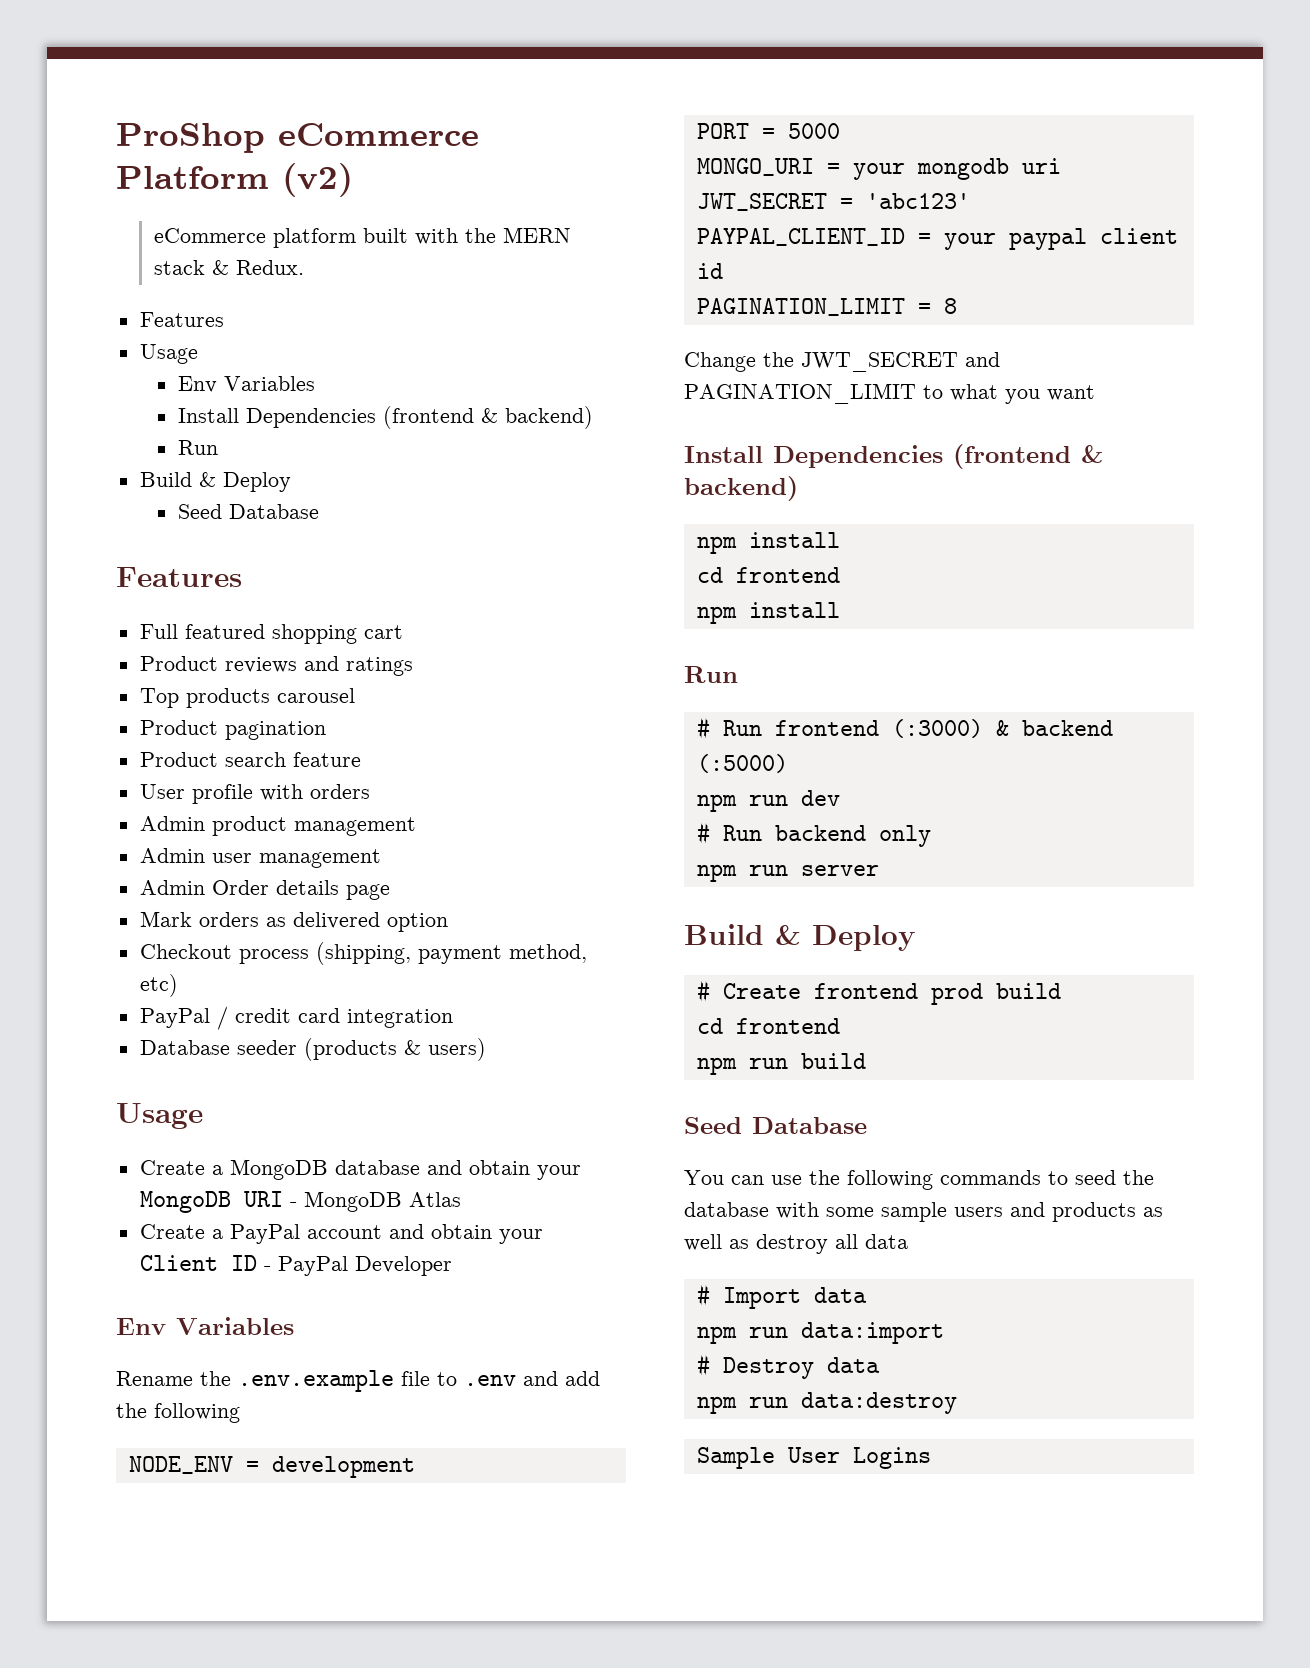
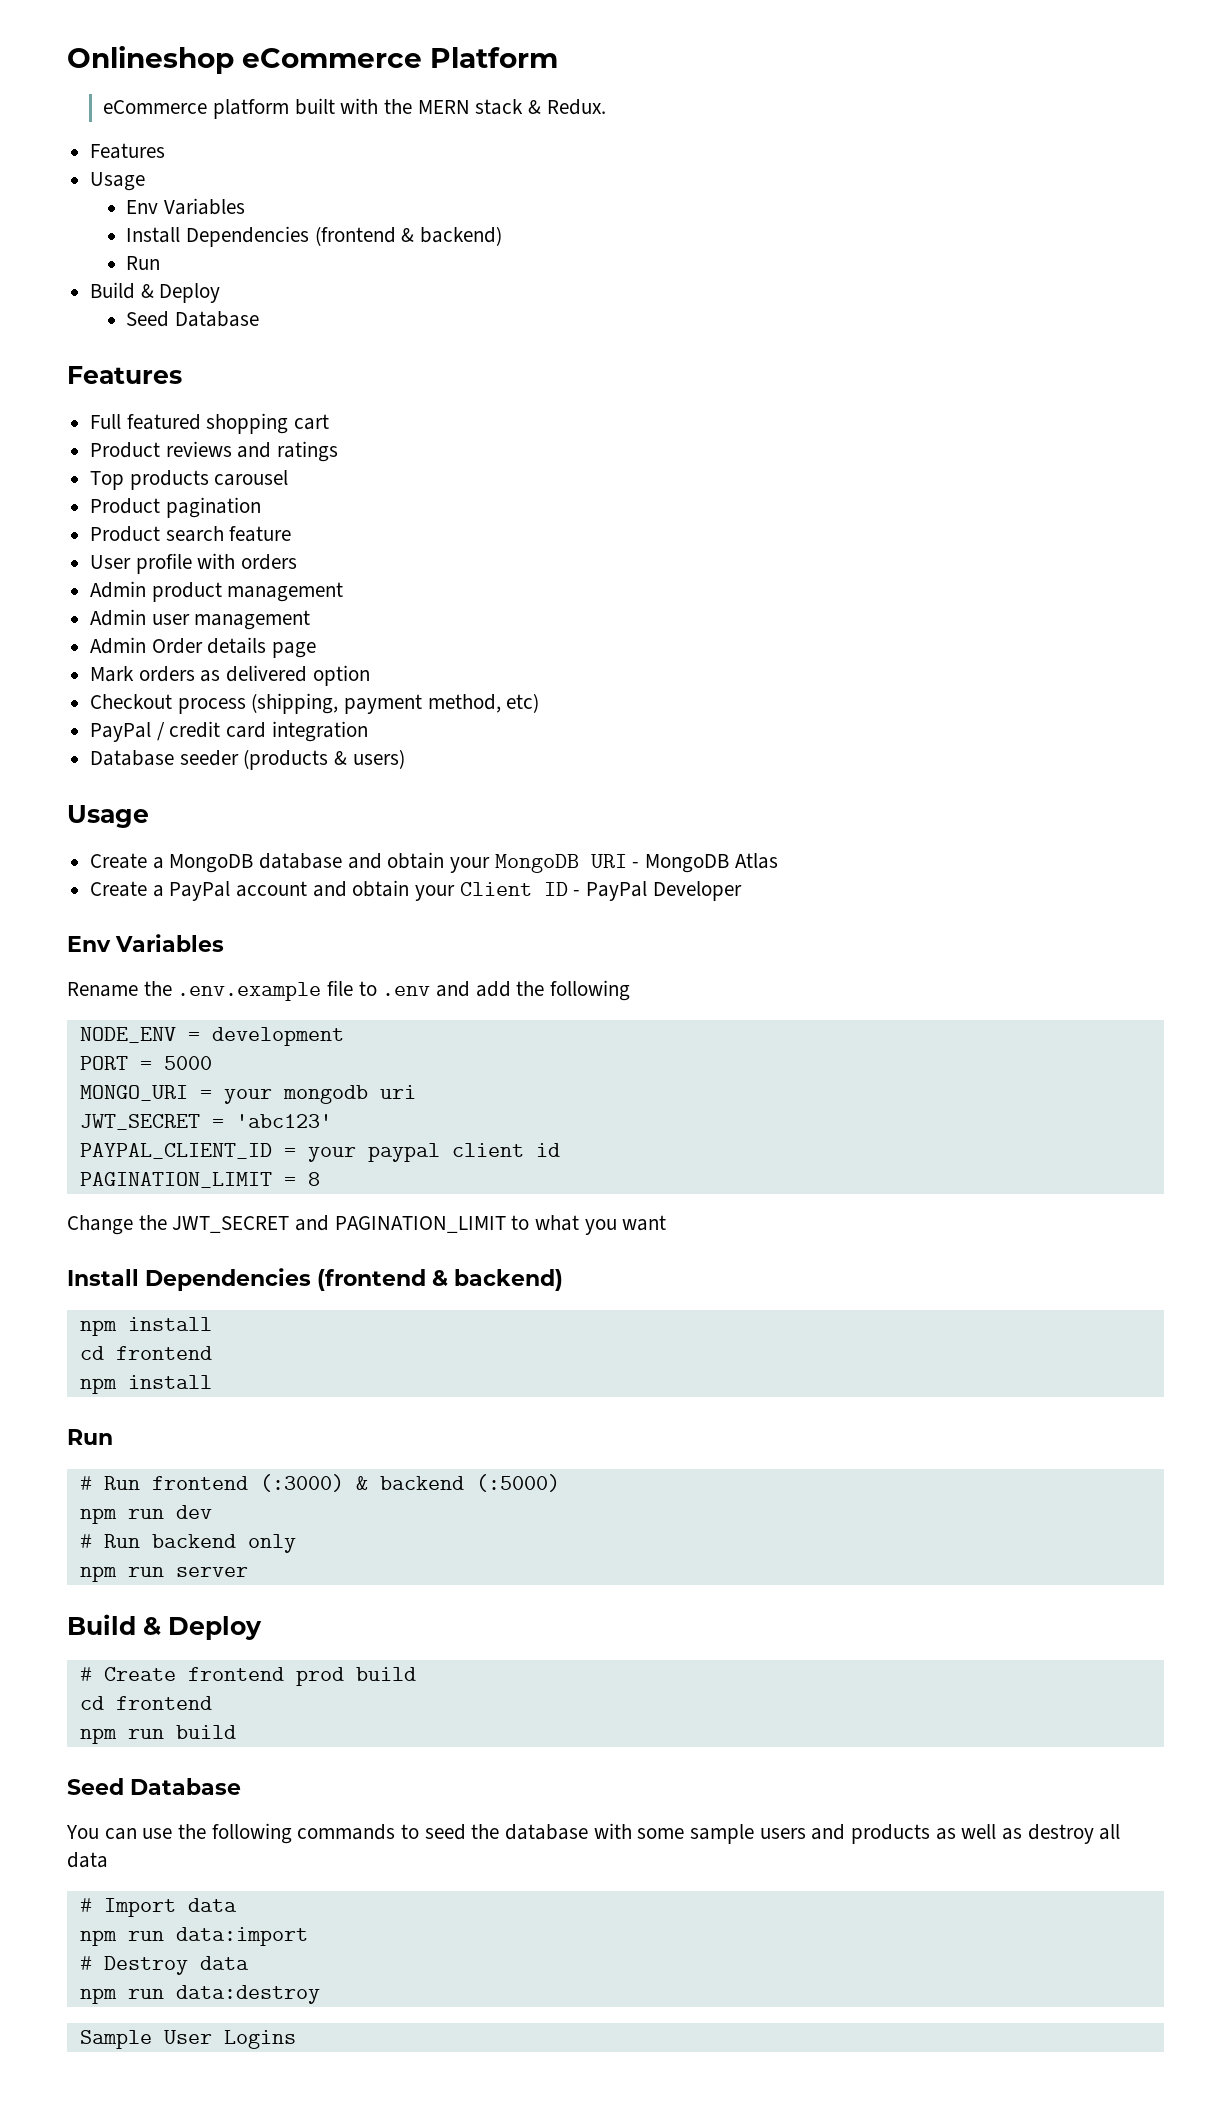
- ProShop eCommerce Platform (v2)
+ Onlineshop eCommerce Platform

